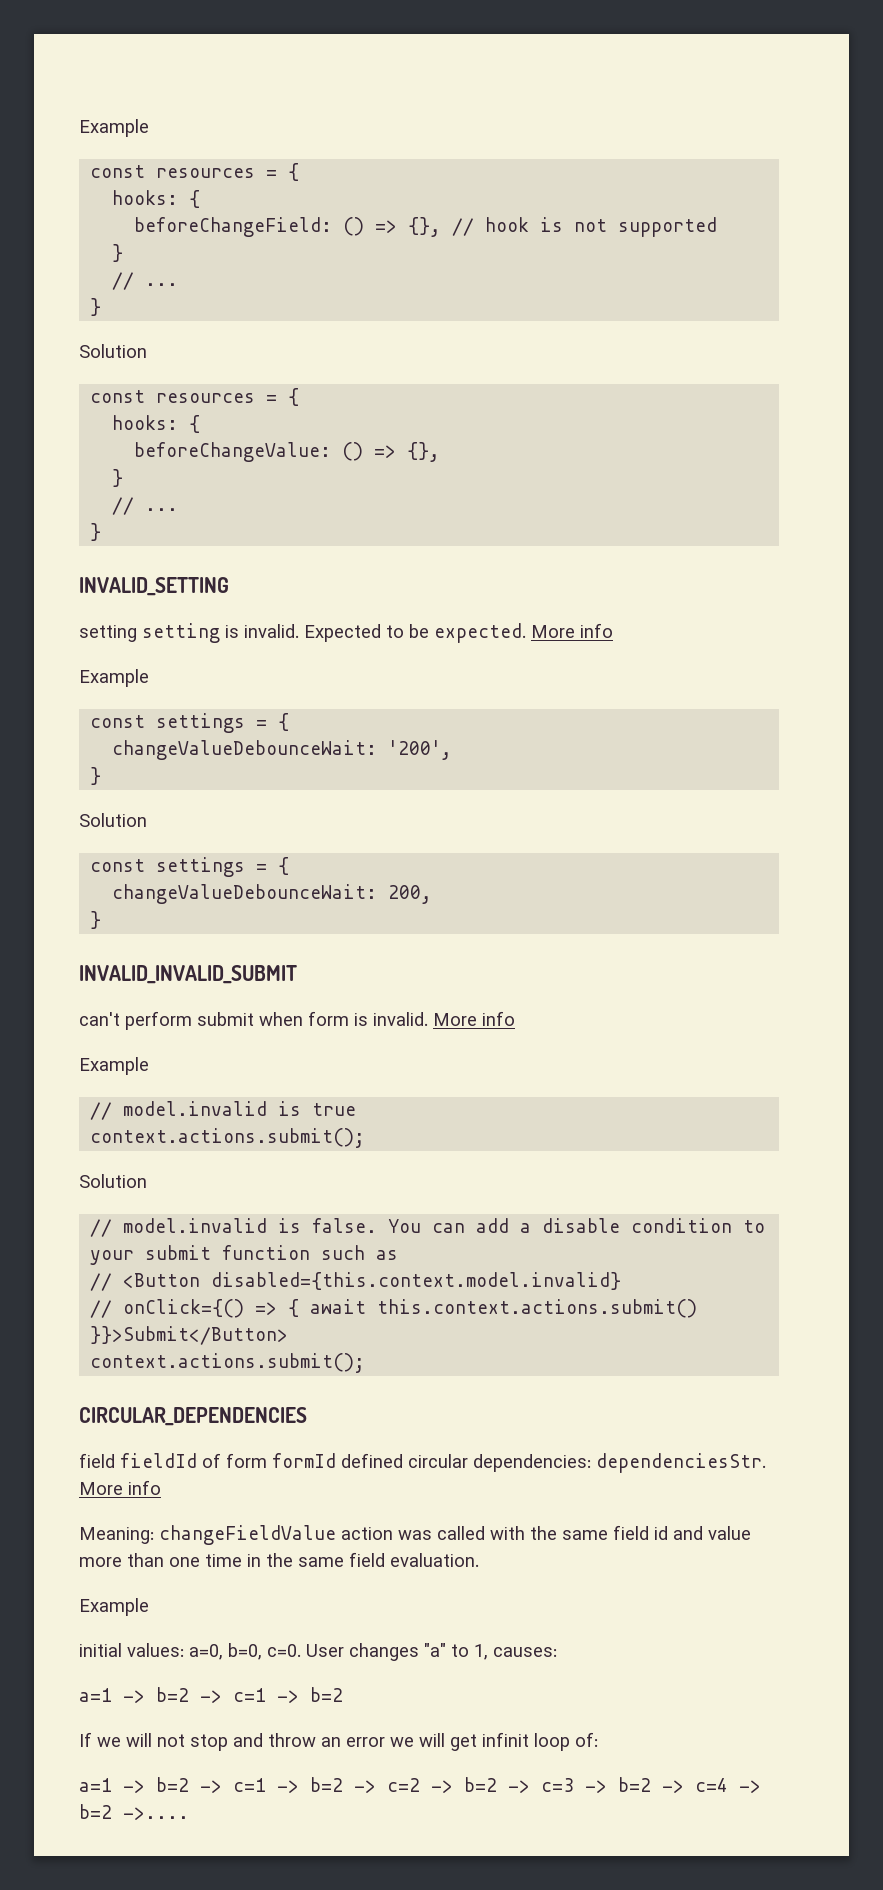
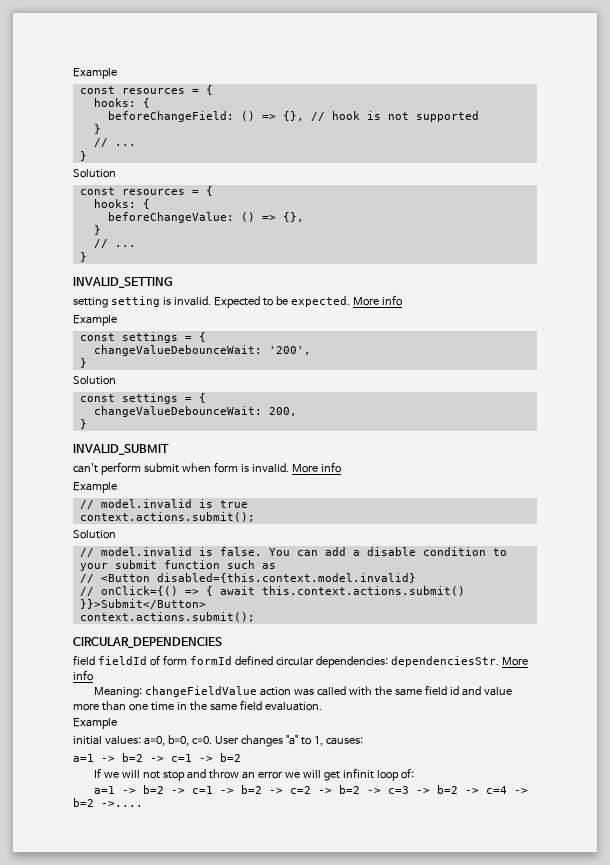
- INVALID_INVALID_SUBMIT
+ INVALID_SUBMIT

